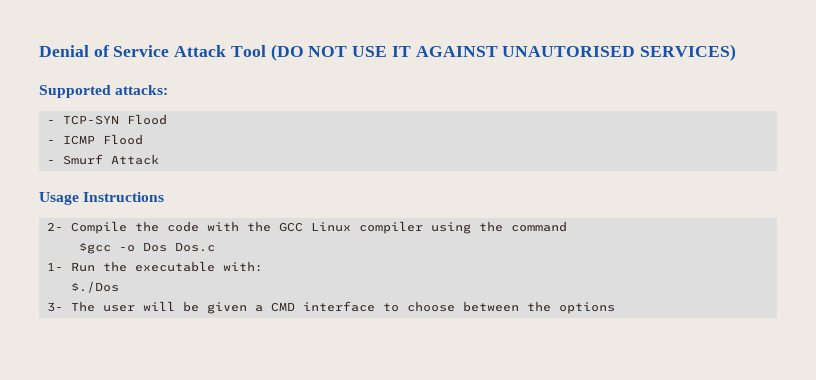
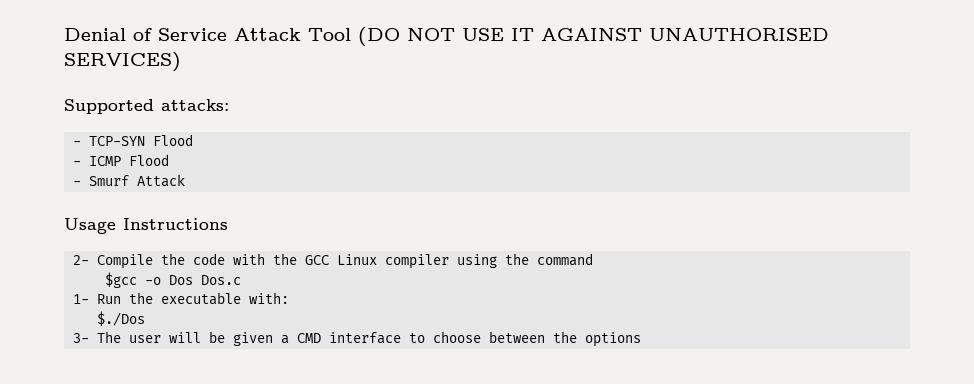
- Denial of Service Attack Tool (DO NOT USE IT AGAINST UNAUTORISED SERVICES)
+ Denial of Service Attack Tool (DO NOT USE IT AGAINST UNAUTHORISED SERVICES)

